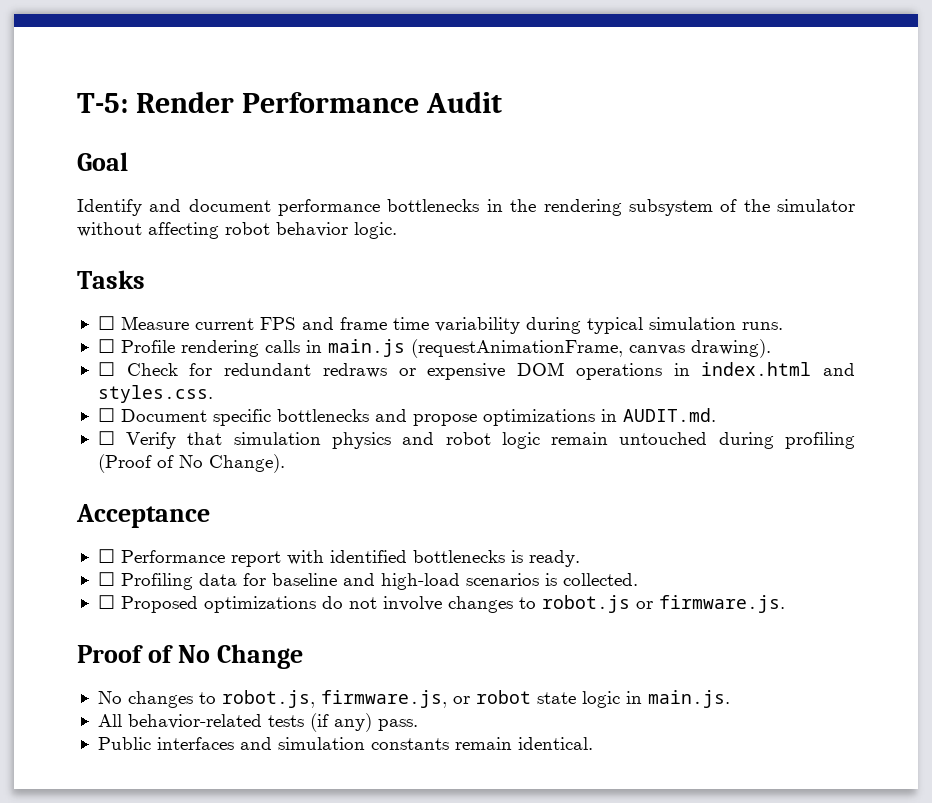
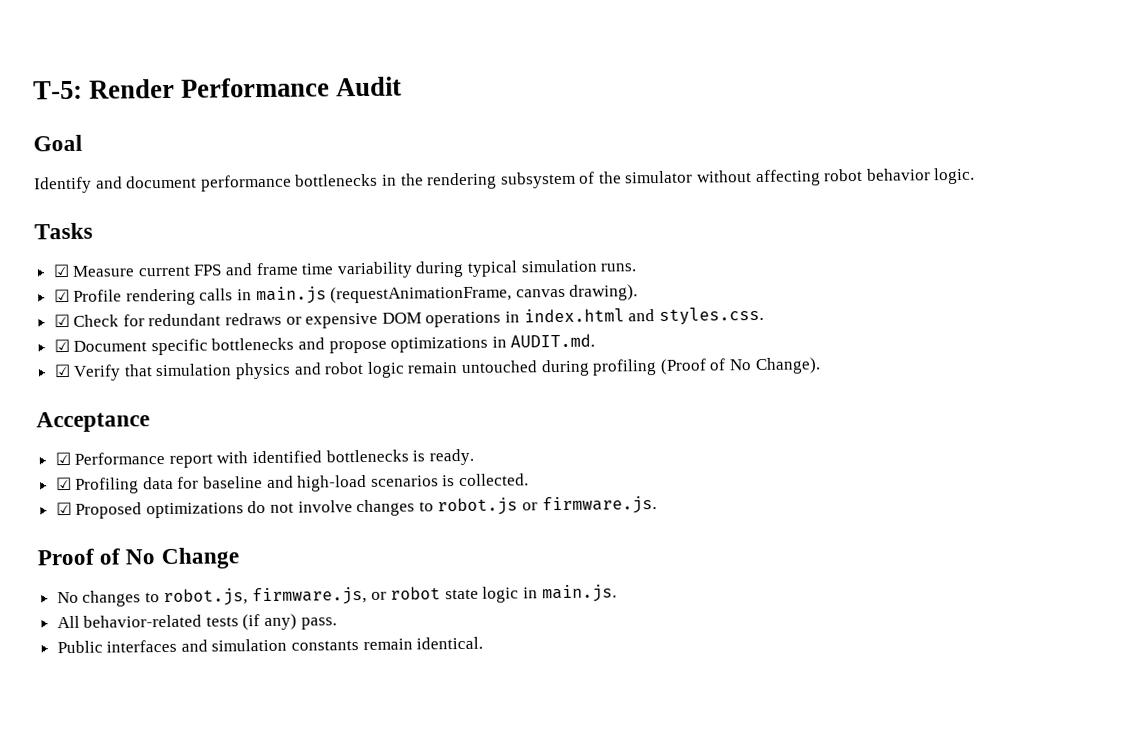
- ☐ Measure current FPS and frame time variability during typical simulation runs.
+ ☑ Measure current FPS and frame time variability during typical simulation runs.
- ☐ Profile rendering calls in main.js (requestAnimationFrame, canvas drawing).
+ ☑ Profile rendering calls in main.js (requestAnimationFrame, canvas drawing).
- ☐ Check for redundant redraws or expensive DOM operations in index.html and styles.css.
+ ☑ Check for redundant redraws or expensive DOM operations in index.html and styles.css.
- ☐ Document specific bottlenecks and propose optimizations in AUDIT.md.
+ ☑ Document specific bottlenecks and propose optimizations in AUDIT.md.
- ☐ Verify that simulation physics and robot logic remain untouched during profiling (Proof of No Change).
+ ☑ Verify that simulation physics and robot logic remain untouched during profiling (Proof of No Change).
- ☐ Performance report with identified bottlenecks is ready.
+ ☑ Performance report with identified bottlenecks is ready.
- ☐ Profiling data for baseline and high-load scenarios is collected.
+ ☑ Profiling data for baseline and high-load scenarios is collected.
- ☐ Proposed optimizations do not involve changes to robot.js or firmware.js.
+ ☑ Proposed optimizations do not involve changes to robot.js or firmware.js.

